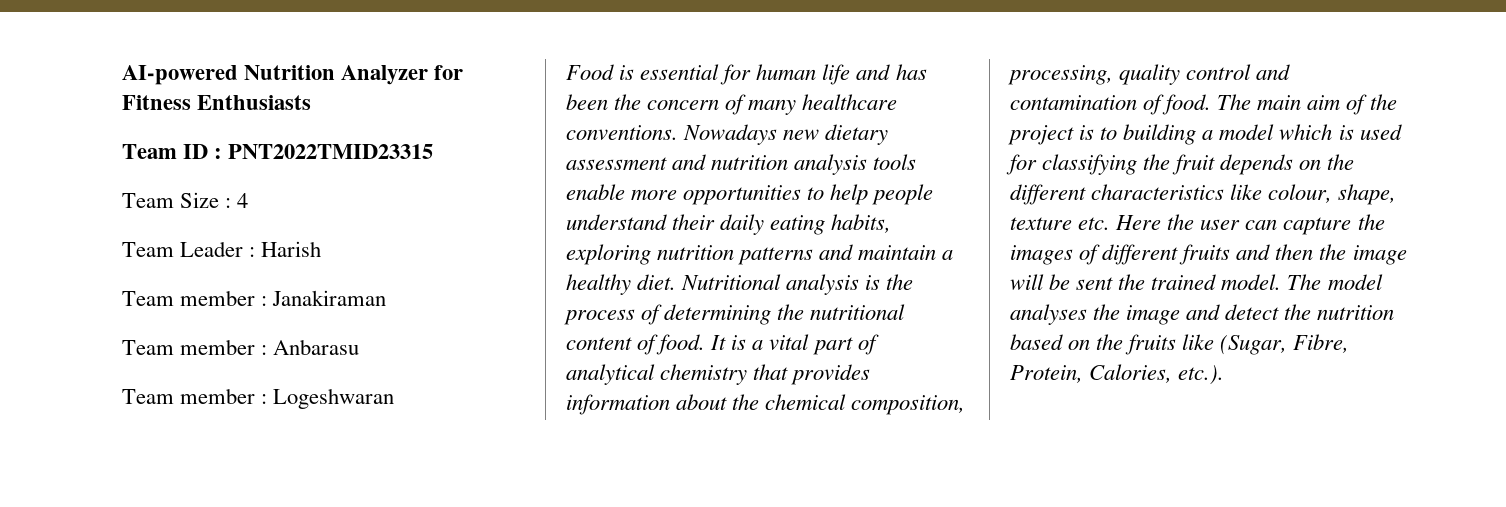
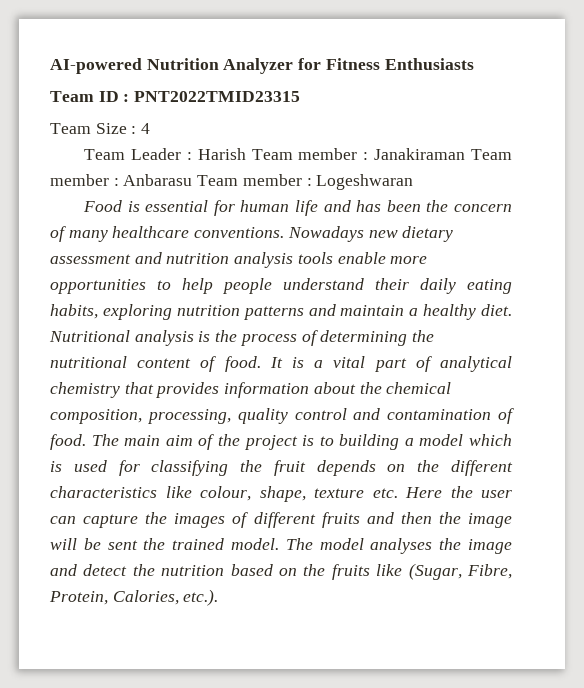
- Team Leader : Harish
- Team member : Janakiraman
- Team member : Anbarasu
- Team member : Logeshwaran
+ Team Leader : Harish Team member : Janakiraman Team member : Anbarasu Team member : Logeshwaran

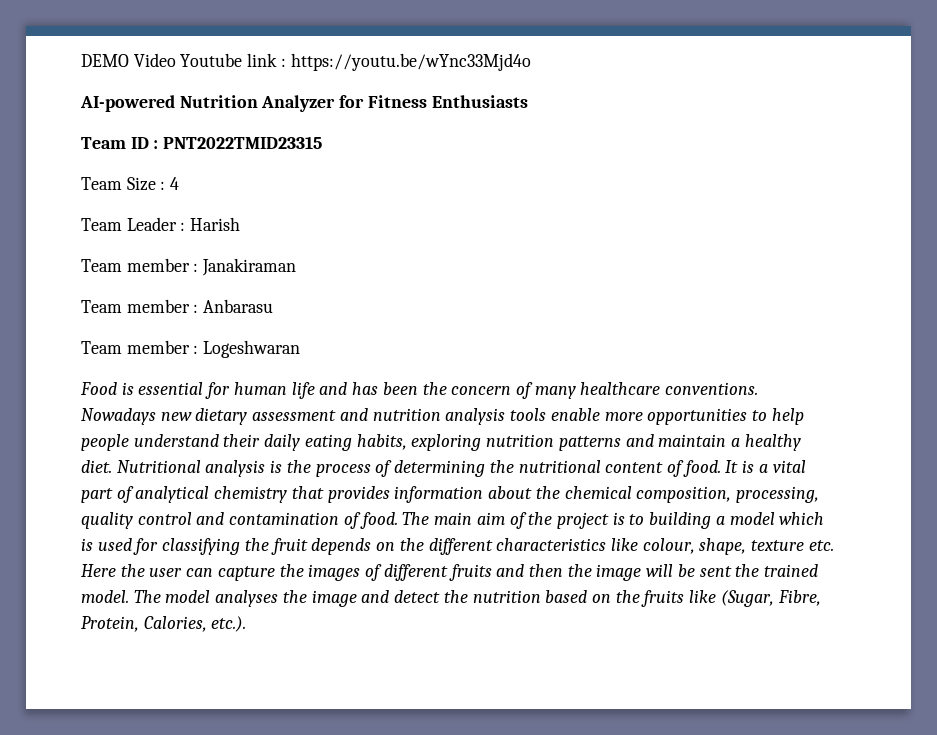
+ DEMO Video Youtube link : https://youtu.be/wYnc33Mjd4o
- Team Leader : Harish Team member : Janakiraman Team member : Anbarasu Team member : Logeshwaran
+ Team Leader : Harish
+ Team member : Janakiraman
+ Team member : Anbarasu
+ Team member : Logeshwaran

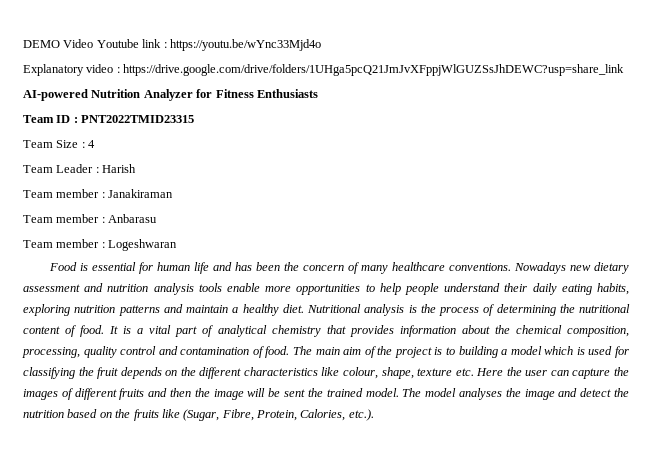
+ Explanatory video : https://drive.google.com/drive/folders/1UHga5pcQ21JmJvXFppjWlGUZSsJhDEWC?usp=share_link

